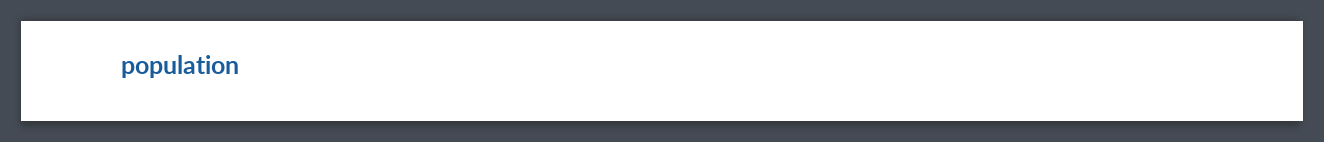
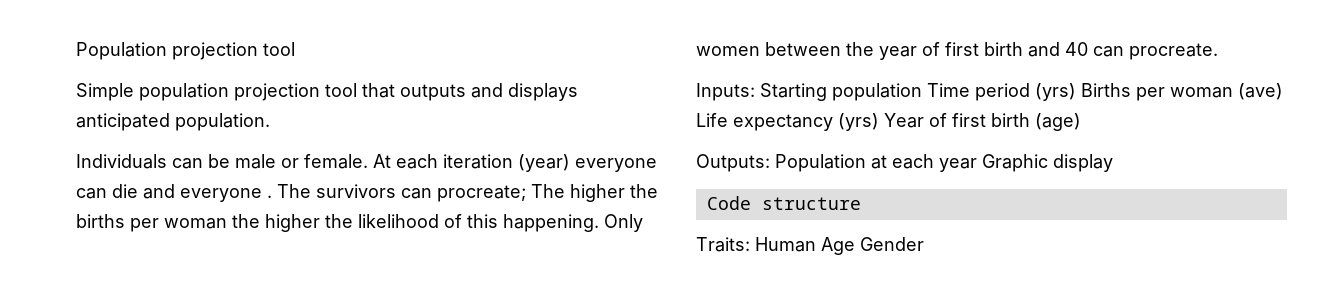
- population
+ Population projection tool
+ Simple population projection tool that outputs and displays anticipated population.
+ Individuals can be male or female. At each iteration (year) everyone can die and everyone . The survivors can procreate; The higher the births per woman the higher the likelihood of this happening. Only women between the year of first birth and 40 can procreate.
+ Inputs: Starting population Time period (yrs) Births per woman (ave) Life expectancy (yrs) Year of first birth (age)
+ Outputs: Population at each year Graphic display
+ Code structure
+ Traits: Human Age Gender

